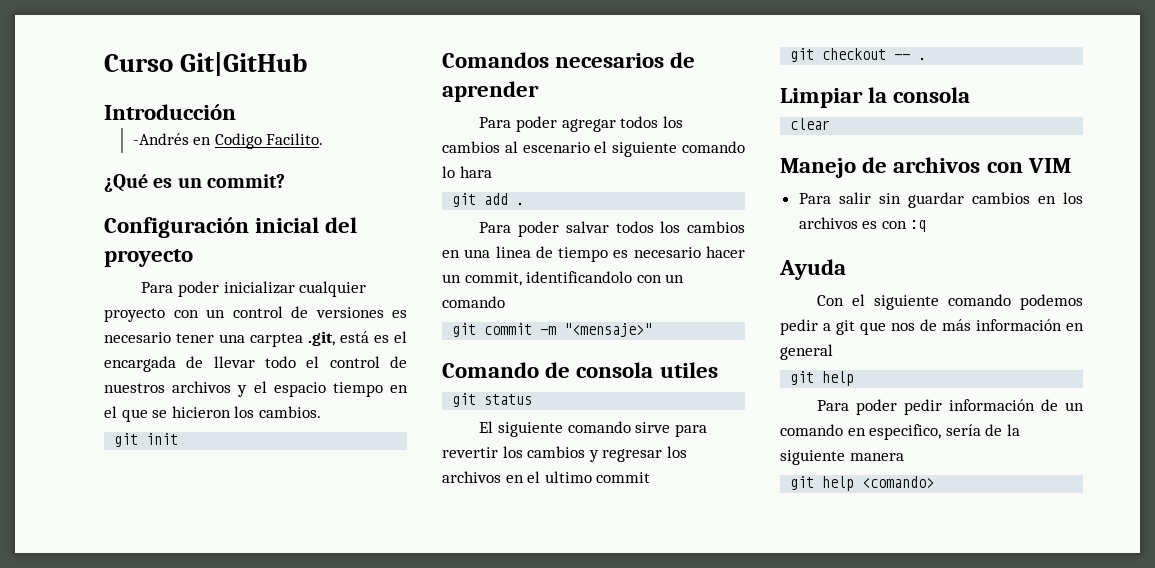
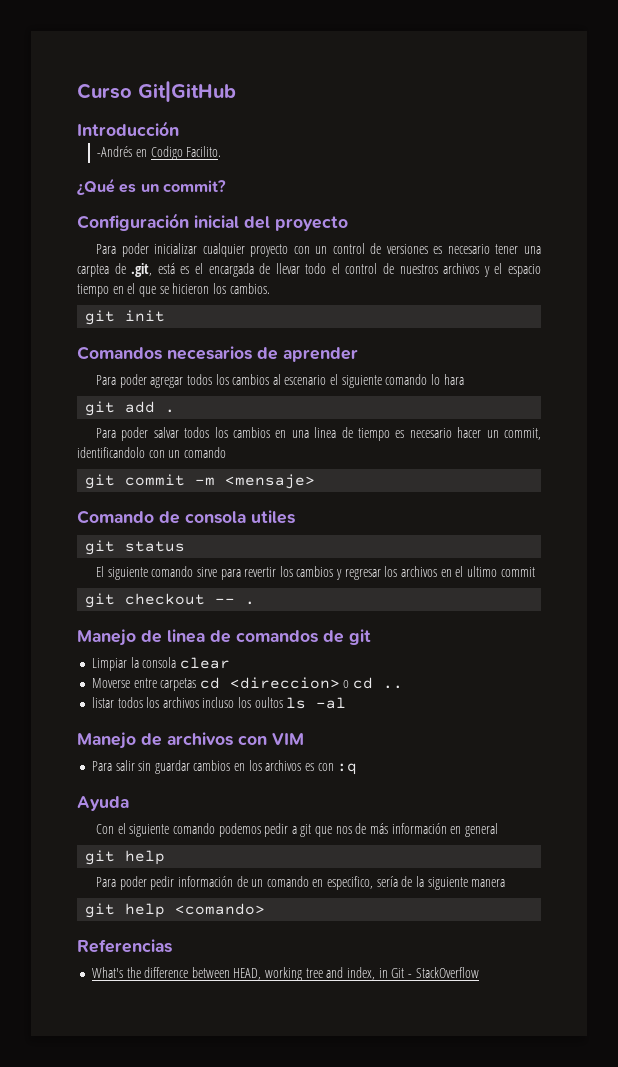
- Para poder inicializar cualquier proyecto con un control de versiones es necesario tener una carptea .git, está es el encargada de llevar todo el control de nuestros archivos y el espacio tiempo en el que se hicieron los cambios.
+ Para poder inicializar cualquier proyecto con un control de versiones es necesario tener una carptea de .git, está es el encargada de llevar todo el control de nuestros archivos y el espacio tiempo en el que se hicieron los cambios.
- git commit -m "<mensaje>"
+ git commit -m <mensaje>
- Limpiar la consola
- clear
+ Manejo de linea de comandos de git
+ Limpiar la consola clear
+ Moverse entre carpetas cd <direccion> o cd ..
+ listar todos los archivos incluso los oultos ls -al
+ Referencias
+ What's the difference between HEAD, working tree and index, in Git - StackOverflow

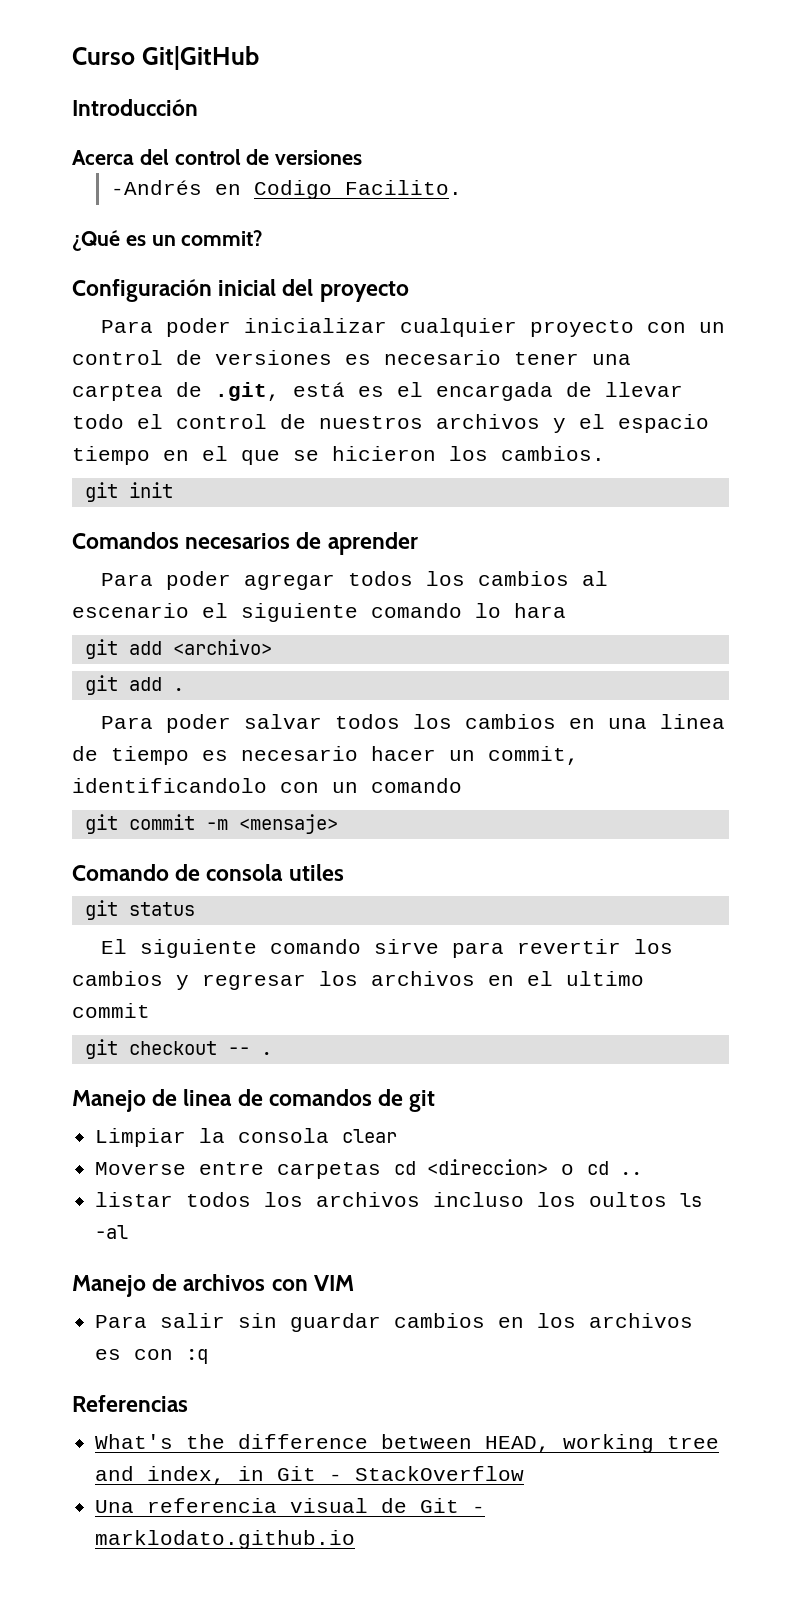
+ Acerca del control de versiones
+ git add <archivo>
- Ayuda
- Con el siguiente comando podemos pedir a git que nos de más información en general
- git help
- Para poder pedir información de un comando en especifico, sería de la siguiente manera
- git help <comando>
+ Una referencia visual de Git - marklodato.github.io

